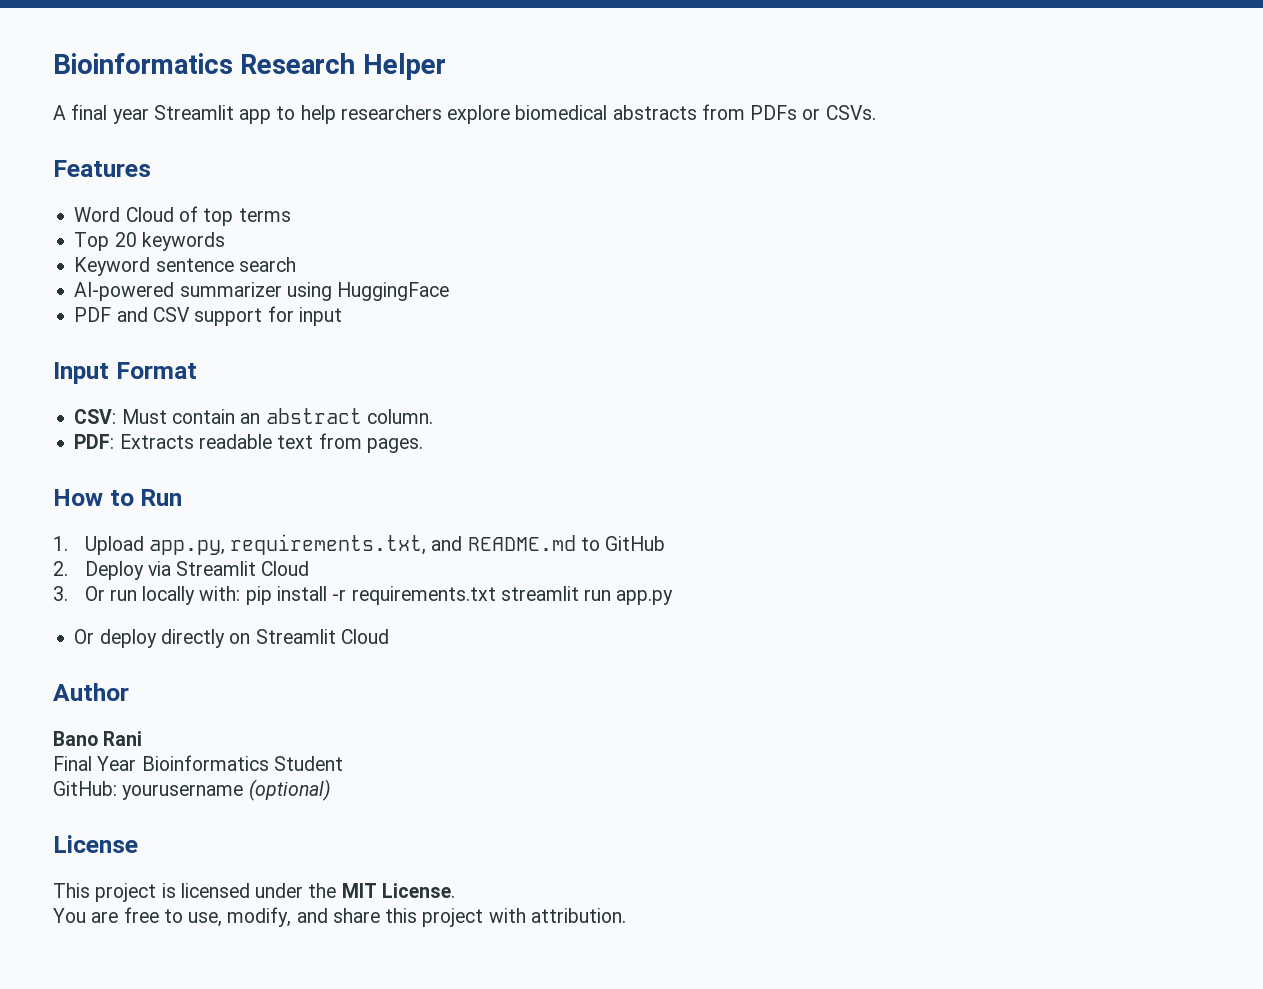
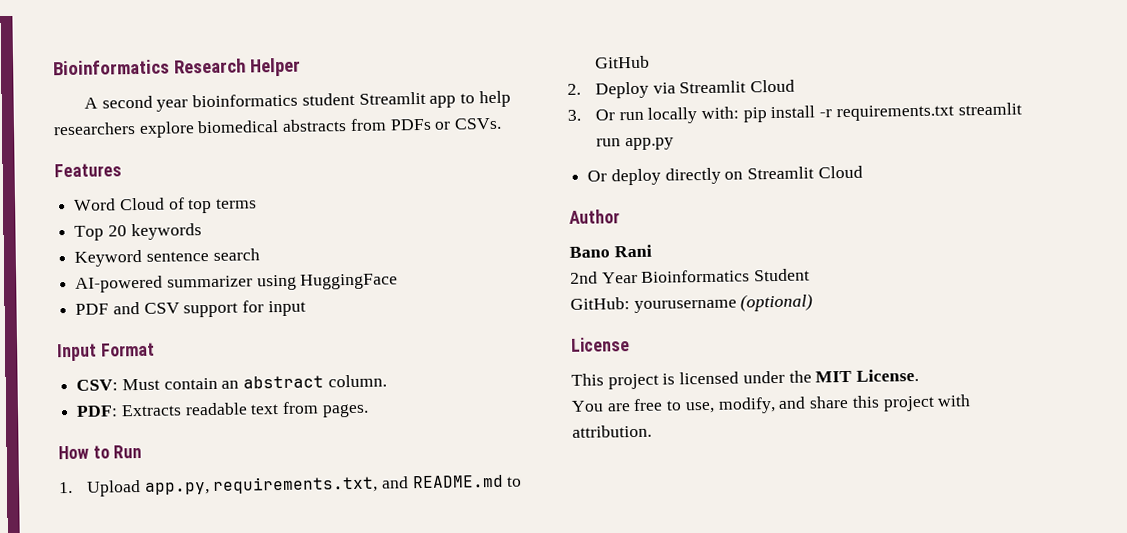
- A final year Streamlit app to help researchers explore biomedical abstracts from PDFs or CSVs.
+ A second year bioinformatics student Streamlit app to help researchers explore biomedical abstracts from PDFs or CSVs.
- Final Year Bioinformatics Student
+ 2nd Year Bioinformatics Student

